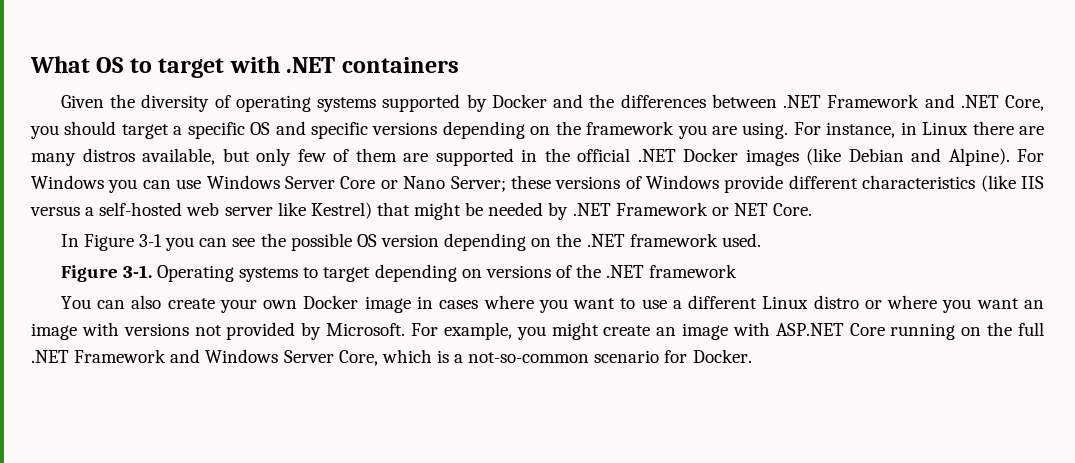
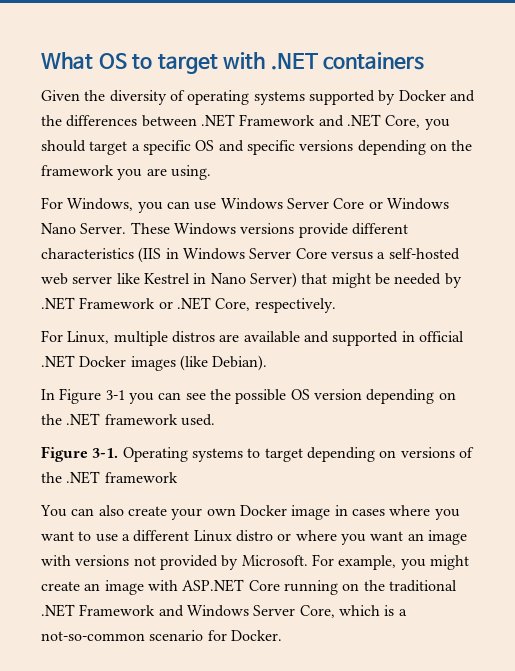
- Given the diversity of operating systems supported by Docker and the differences between .NET Framework and .NET Core, you should target a specific OS and specific versions depending on the framework you are using. For instance, in Linux there are many distros available, but only few of them are supported in the official .NET Docker images (like Debian and Alpine). For Windows you can use Windows Server Core or Nano Server; these versions of Windows provide different characteristics (like IIS versus a self-hosted web server like Kestrel) that might be needed by .NET Framework or NET Core.
+ Given the diversity of operating systems supported by Docker and the differences between .NET Framework and .NET Core, you should target a specific OS and specific versions depending on the framework you are using.
+ For Windows, you can use Windows Server Core or Windows Nano Server. These Windows versions provide different characteristics (IIS in Windows Server Core versus a self-hosted web server like Kestrel in Nano Server) that might be needed by .NET Framework or .NET Core, respectively.
+ For Linux, multiple distros are available and supported in official .NET Docker images (like Debian).
- For example, you might create an image with ASP.NET Core running on the full .NET Framework and Windows Server Core, which is a not-so-common scenario for Docker.
+ For example, you might create an image with ASP.NET Core running on the traditional .NET Framework and Windows Server Core, which is a not-so-common scenario for Docker.

